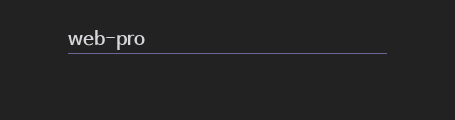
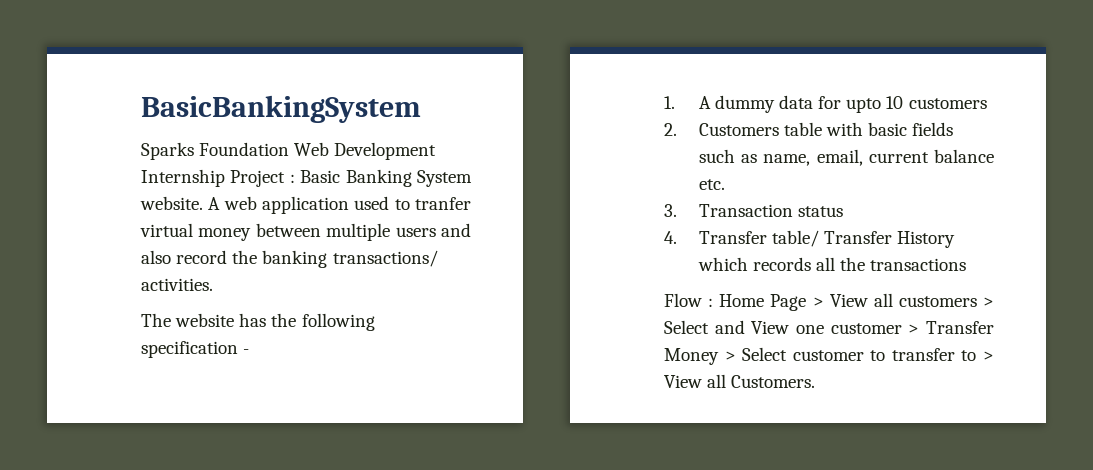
- web-pro
+ BasicBankingSystem
+ Sparks Foundation Web Development Internship Project : Basic Banking System website. A web application used to tranfer virtual money between multiple users and also record the banking transactions/ activities.
+ The website has the following specification -
+ 1. A dummy data for upto 10 customers
+ 2. Customers table with basic fields such as name, email, current balance etc.
+ 3. Transaction status
+ 4. Transfer table/ Transfer History which records all the transactions
+ Flow : Home Page > View all customers > Select and View one customer > Transfer Money > Select customer to transfer to > View all Customers.

